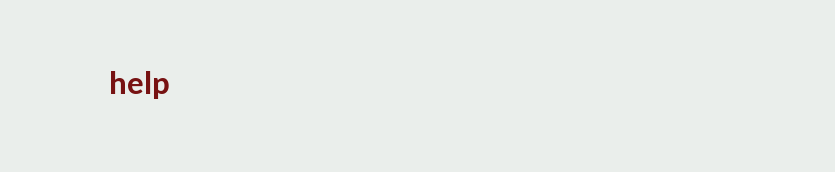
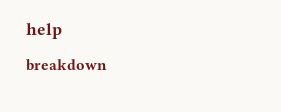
+ breakdown

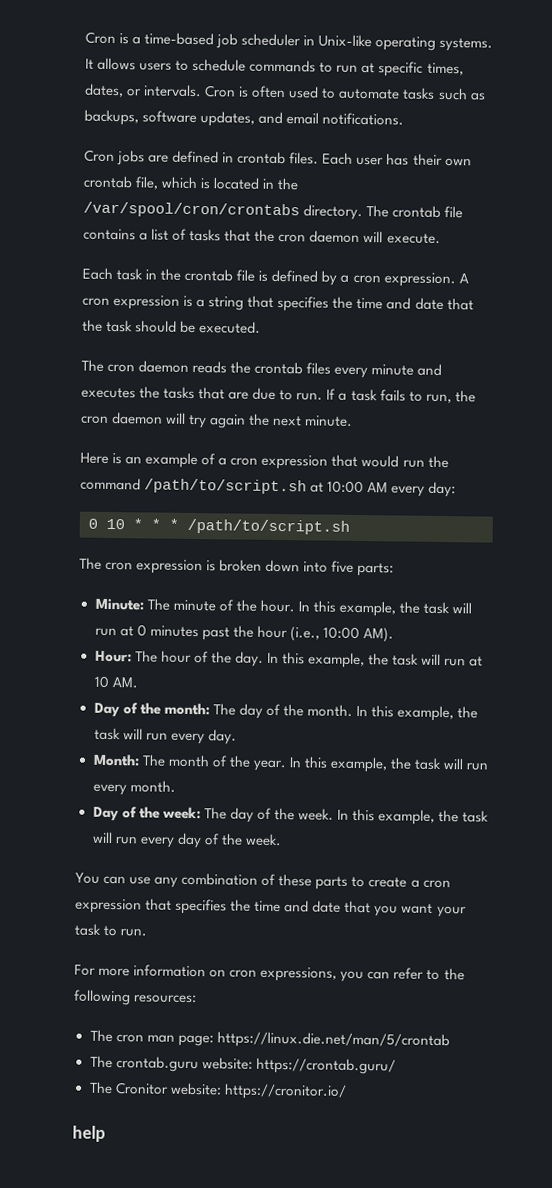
+ Cron is a time-based job scheduler in Unix-like operating systems. It allows users to schedule commands to run at specific times, dates, or intervals. Cron is often used to automate tasks such as backups, software updates, and email notifications.
+ Cron jobs are defined in crontab files. Each user has their own crontab file, which is located in the /var/spool/cron/crontabs directory. The crontab file contains a list of tasks that the cron daemon will execute.
+ Each task in the crontab file is defined by a cron expression. A cron expression is a string that specifies the time and date that the task should be executed.
+ The cron daemon reads the crontab files every minute and executes the tasks that are due to run. If a task fails to run, the cron daemon will try again the next minute.
+ Here is an example of a cron expression that would run the command /path/to/script.sh at 10:00 AM every day:
+ 0 10 * * * /path/to/script.sh
+ The cron expression is broken down into five parts:
+ Minute: The minute of the hour. In this example, the task will run at 0 minutes past the hour (i.e., 10:00 AM).
+ Hour: The hour of the day. In this example, the task will run at 10 AM.
+ Day of the month: The day of the month. In this example, the task will run every day.
+ Month: The month of the year. In this example, the task will run every month.
+ Day of the week: The day of the week. In this example, the task will run every day of the week.
+ You can use any combination of these parts to create a cron expression that specifies the time and date that you want your task to run.
+ For more information on cron expressions, you can refer to the following resources:
+ The cron man page: https://linux.die.net/man/5/crontab
+ The crontab.guru website: https://crontab.guru/
+ The Cronitor website: https://cronitor.io/
- breakdown

